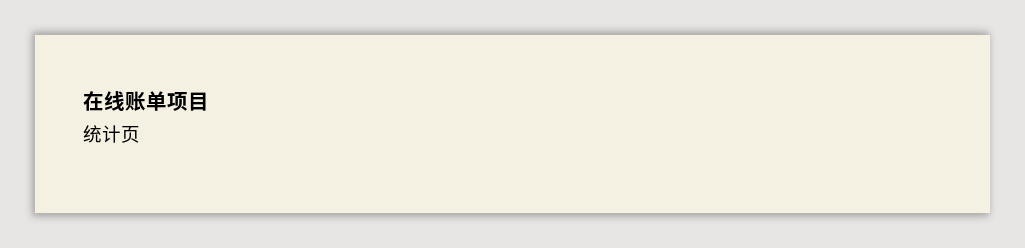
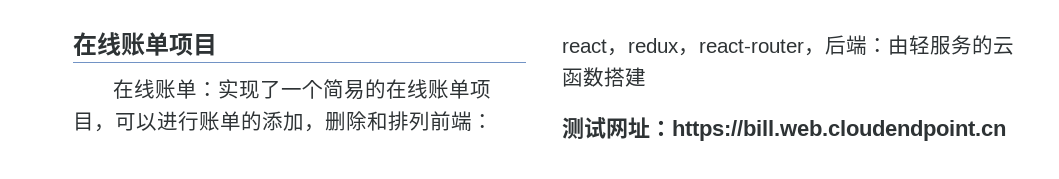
- 统计页
+ 在线账单：实现了一个简易的在线账单项目，可以进行账单的添加，删除和排列前端：react，redux，react-router，后端：由轻服务的云函数搭建
+ 测试网址：https://bill.web.cloudendpoint.cn

